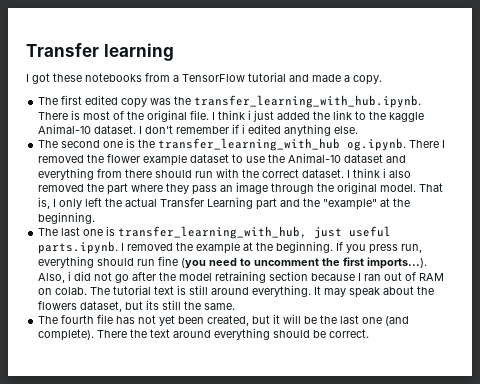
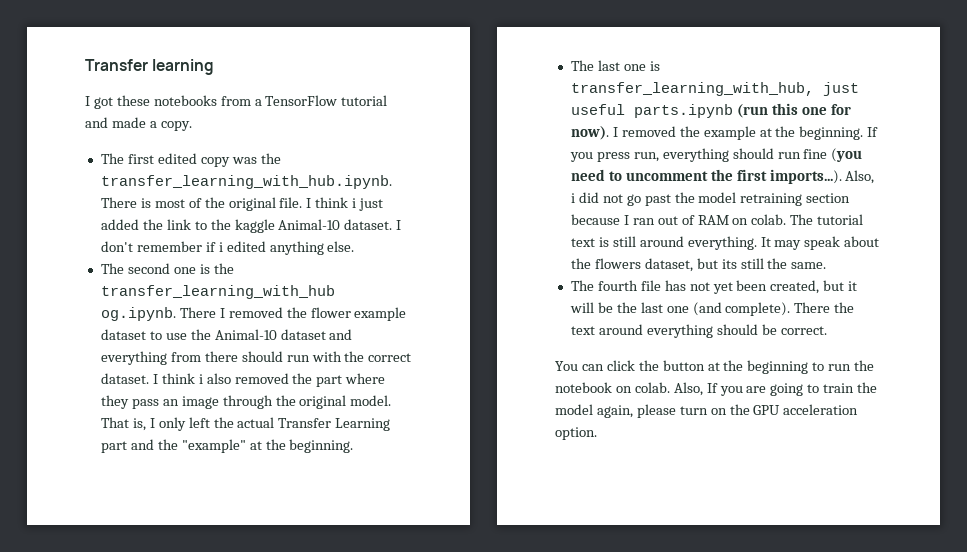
- The last one is transfer_learning_with_hub, just useful parts.ipynb. I removed the example at the beginning.
+ The last one is transfer_learning_with_hub, just useful parts.ipynb (run this one for now). I removed the example at the beginning.
- If you press run, everything should run fine (you need to uncomment the first imports...). Also, i did not go after the model retraining section because I ran out of RAM on colab.
+ If you press run, everything should run fine (you need to uncomment the first imports...). Also, i did not go past the model retraining section because I ran out of RAM on colab.
+ You can click the button at the beginning to run the notebook on colab. Also, If you are going to train the model again, please turn on the GPU acceleration option.

